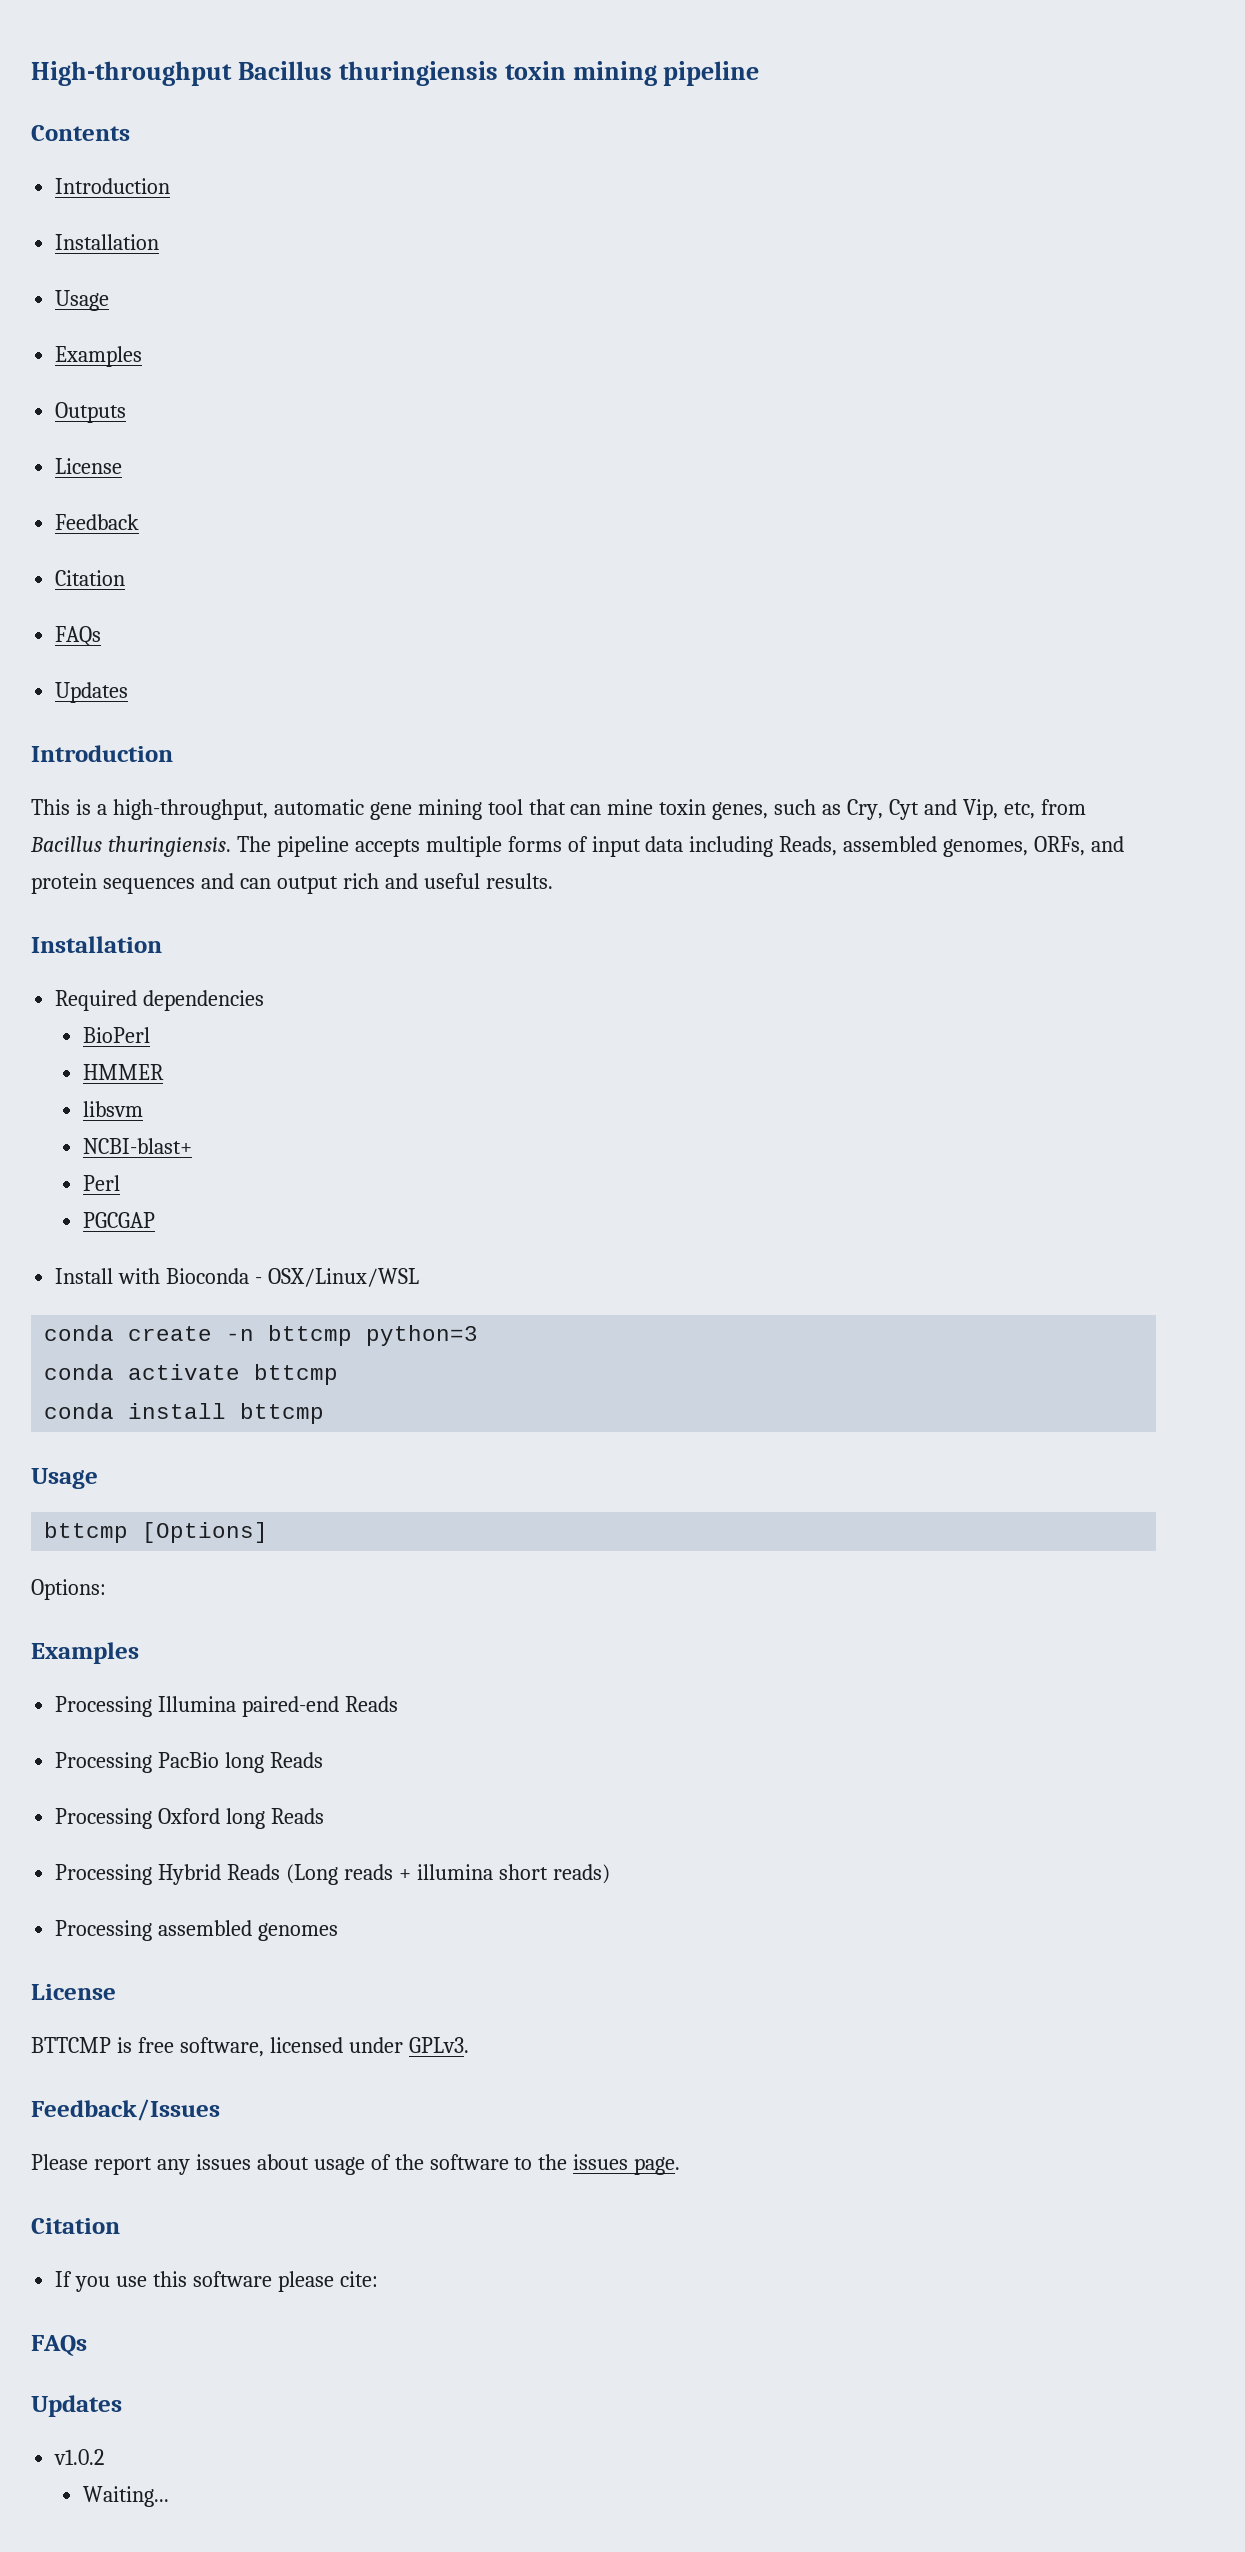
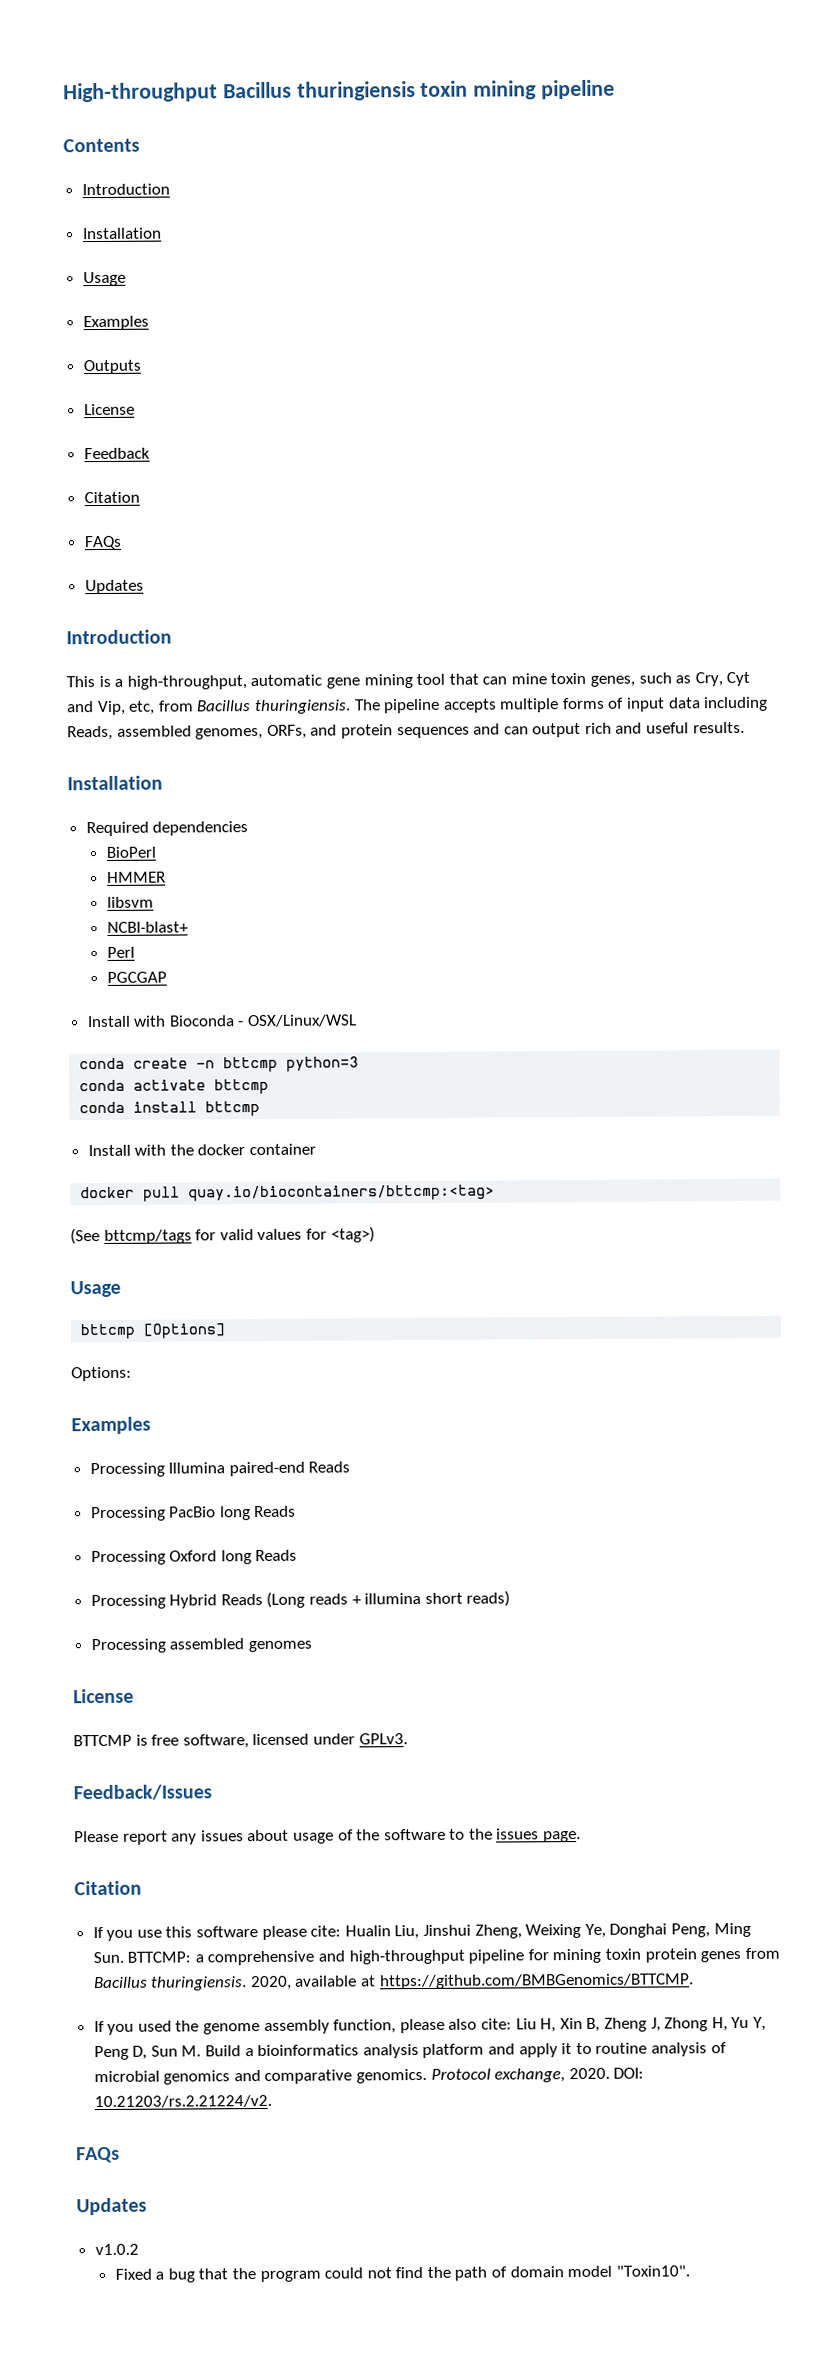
+ Install with the docker container
+ docker pull quay.io/biocontainers/bttcmp:<tag>
+ (See bttcmp/tags for valid values for <tag>)
- If you use this software please cite:
+ If you use this software please cite: Hualin Liu, Jinshui Zheng, Weixing Ye, Donghai Peng, Ming Sun. BTTCMP: a comprehensive and high-throughput pipeline for mining toxin protein genes from Bacillus thuringiensis. 2020, available at https://github.com/BMBGenomics/BTTCMP.
+ If you used the genome assembly function, please also cite: Liu H, Xin B, Zheng J, Zhong H, Yu Y, Peng D, Sun M. Build a bioinformatics analysis platform and apply it to routine analysis of microbial genomics and comparative genomics. Protocol exchange, 2020. DOI: 10.21203/rs.2.21224/v2.
  FAQs
  Updates
  v1.0.2
- Waiting...
+ Fixed a bug that the program could not find the path of domain model "Toxin10".

